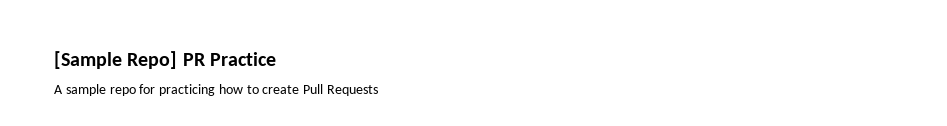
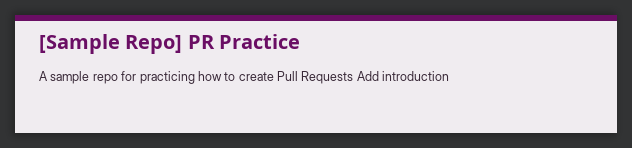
- A sample repo for practicing how to create Pull Requests
+ A sample repo for practicing how to create Pull Requests Add introduction

